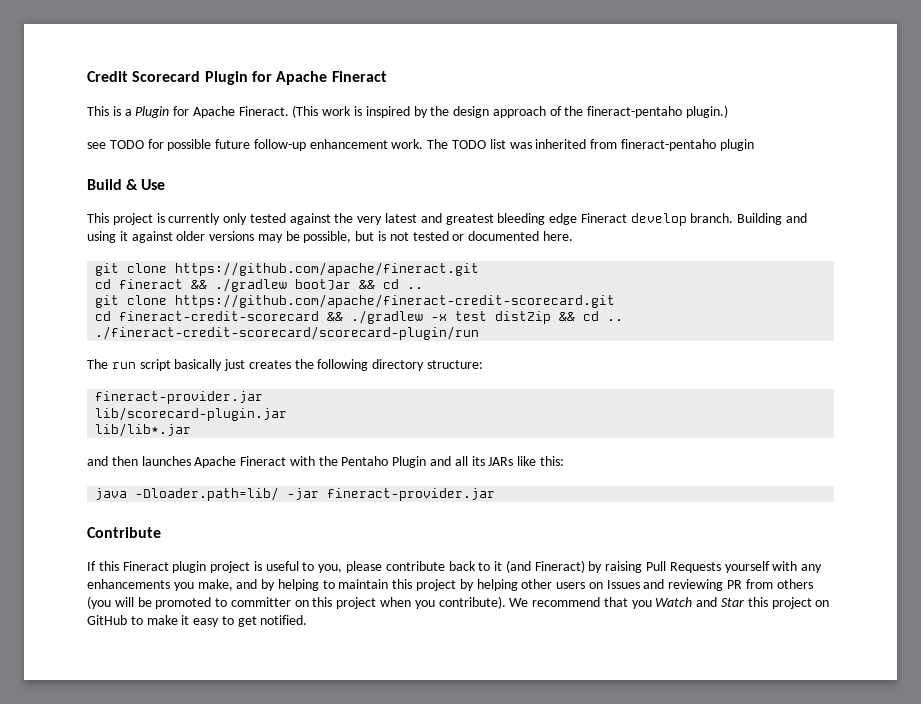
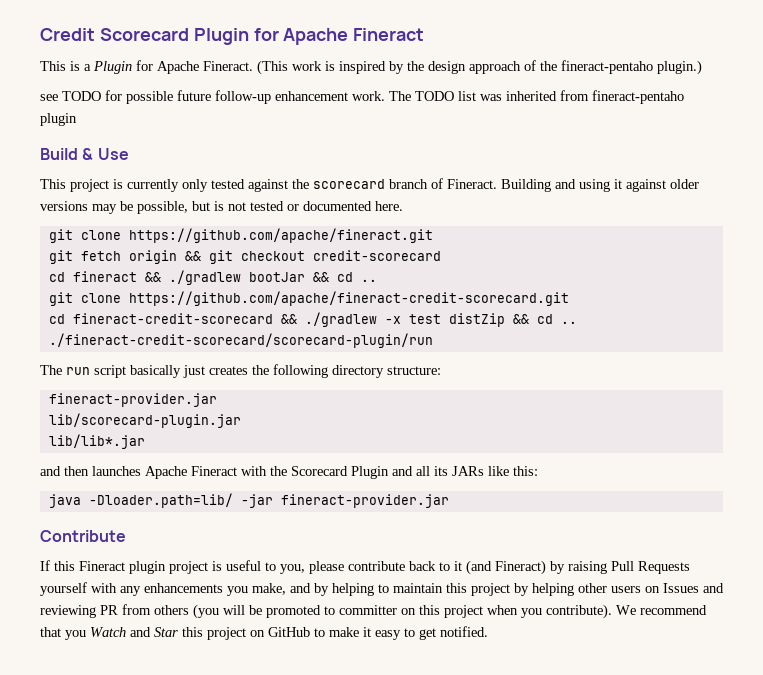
- This project is currently only tested against the very latest and greatest bleeding edge Fineract develop branch.
+ This project is currently only tested against the scorecard branch of Fineract.
+ git fetch origin && git checkout credit-scorecard
- and then launches Apache Fineract with the Pentaho Plugin and all its JARs like this:
+ and then launches Apache Fineract with the Scorecard Plugin and all its JARs like this:

